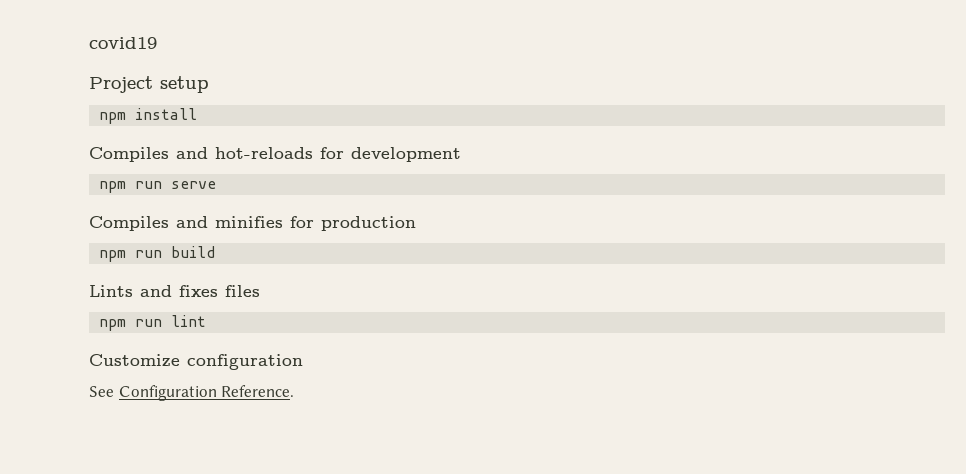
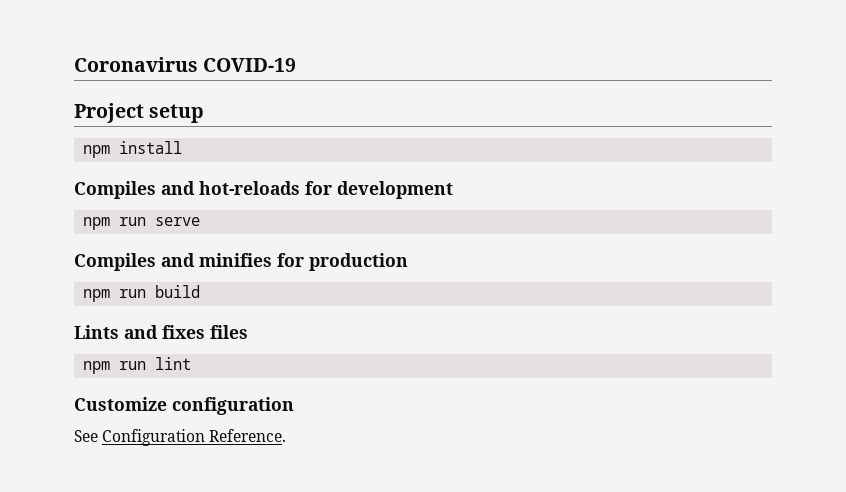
- covid19
+ Coronavirus COVID-19

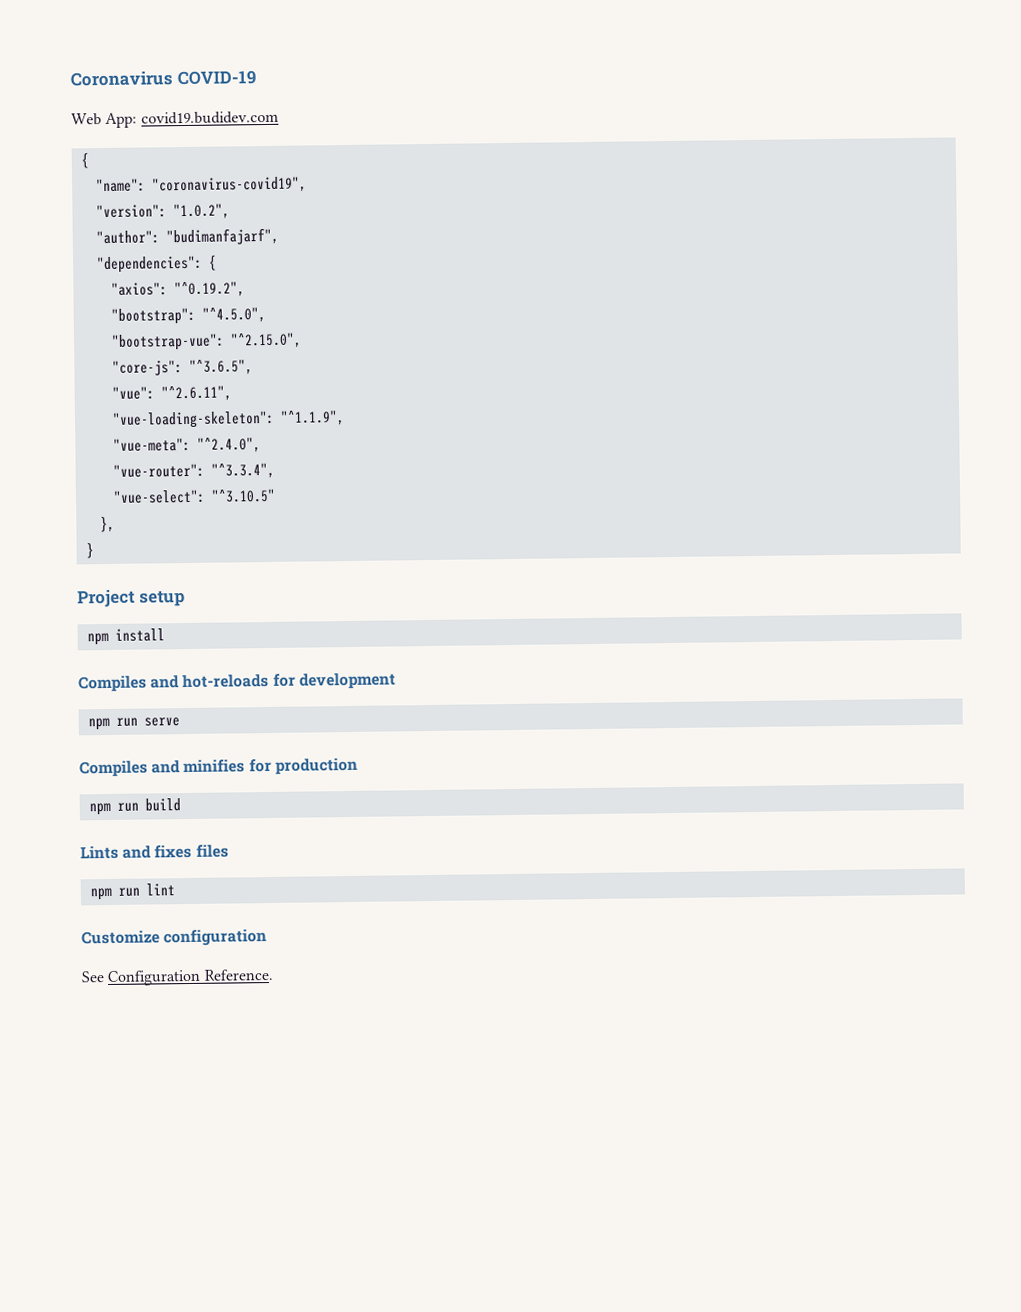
+ Web App: covid19.budidev.com
+ {
+ "name": "coronavirus-covid19",
+ "version": "1.0.2",
+ "author": "budimanfajarf",
+ "dependencies": {
+ "axios": "^0.19.2",
+ "bootstrap": "^4.5.0",
+ "bootstrap-vue": "^2.15.0",
+ "core-js": "^3.6.5",
+ "vue": "^2.6.11",
+ "vue-loading-skeleton": "^1.1.9",
+ "vue-meta": "^2.4.0",
+ "vue-router": "^3.3.4",
+ "vue-select": "^3.10.5"
+ },
+ }

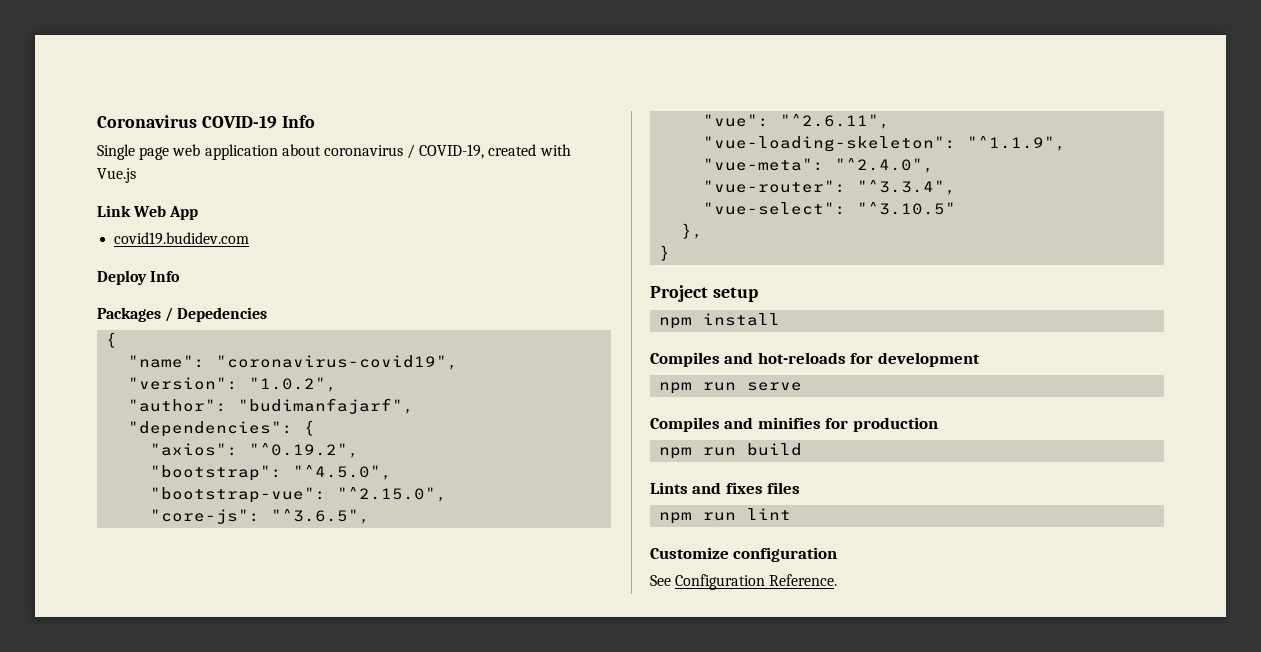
- Coronavirus COVID-19
- Web App: covid19.budidev.com
+ Coronavirus COVID-19 Info
+ Single page web application about coronavirus / COVID-19, created with Vue.js
+ Link Web App
+ covid19.budidev.com
+ Deploy Info
+ Packages / Depedencies

